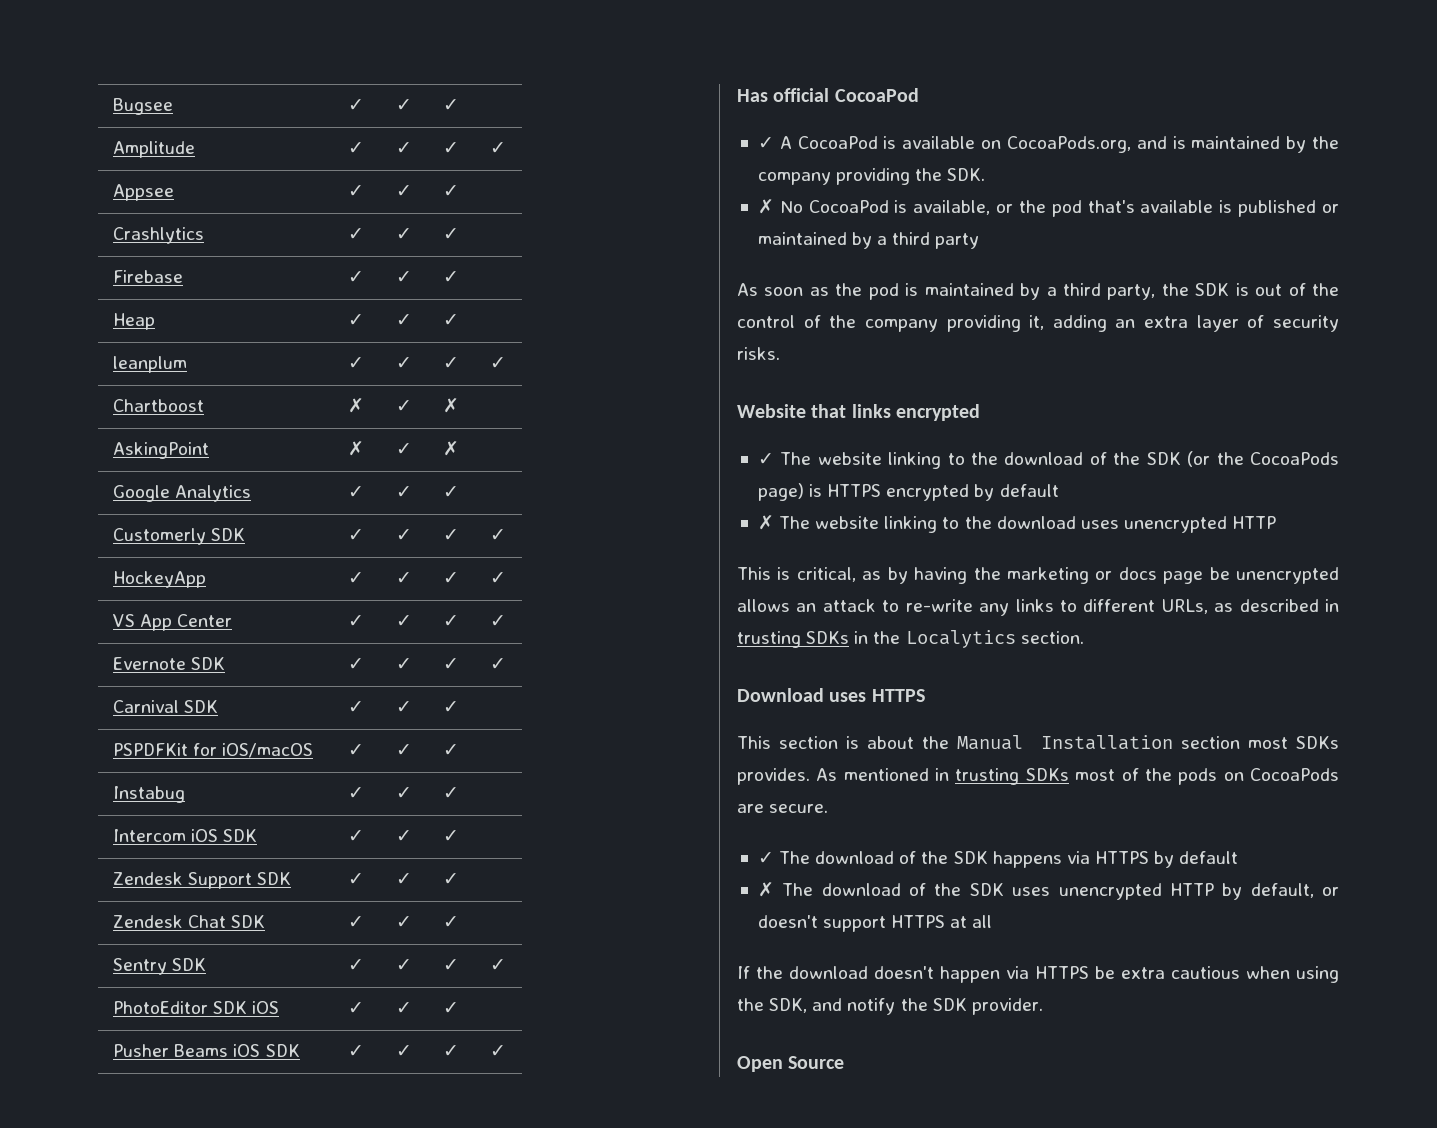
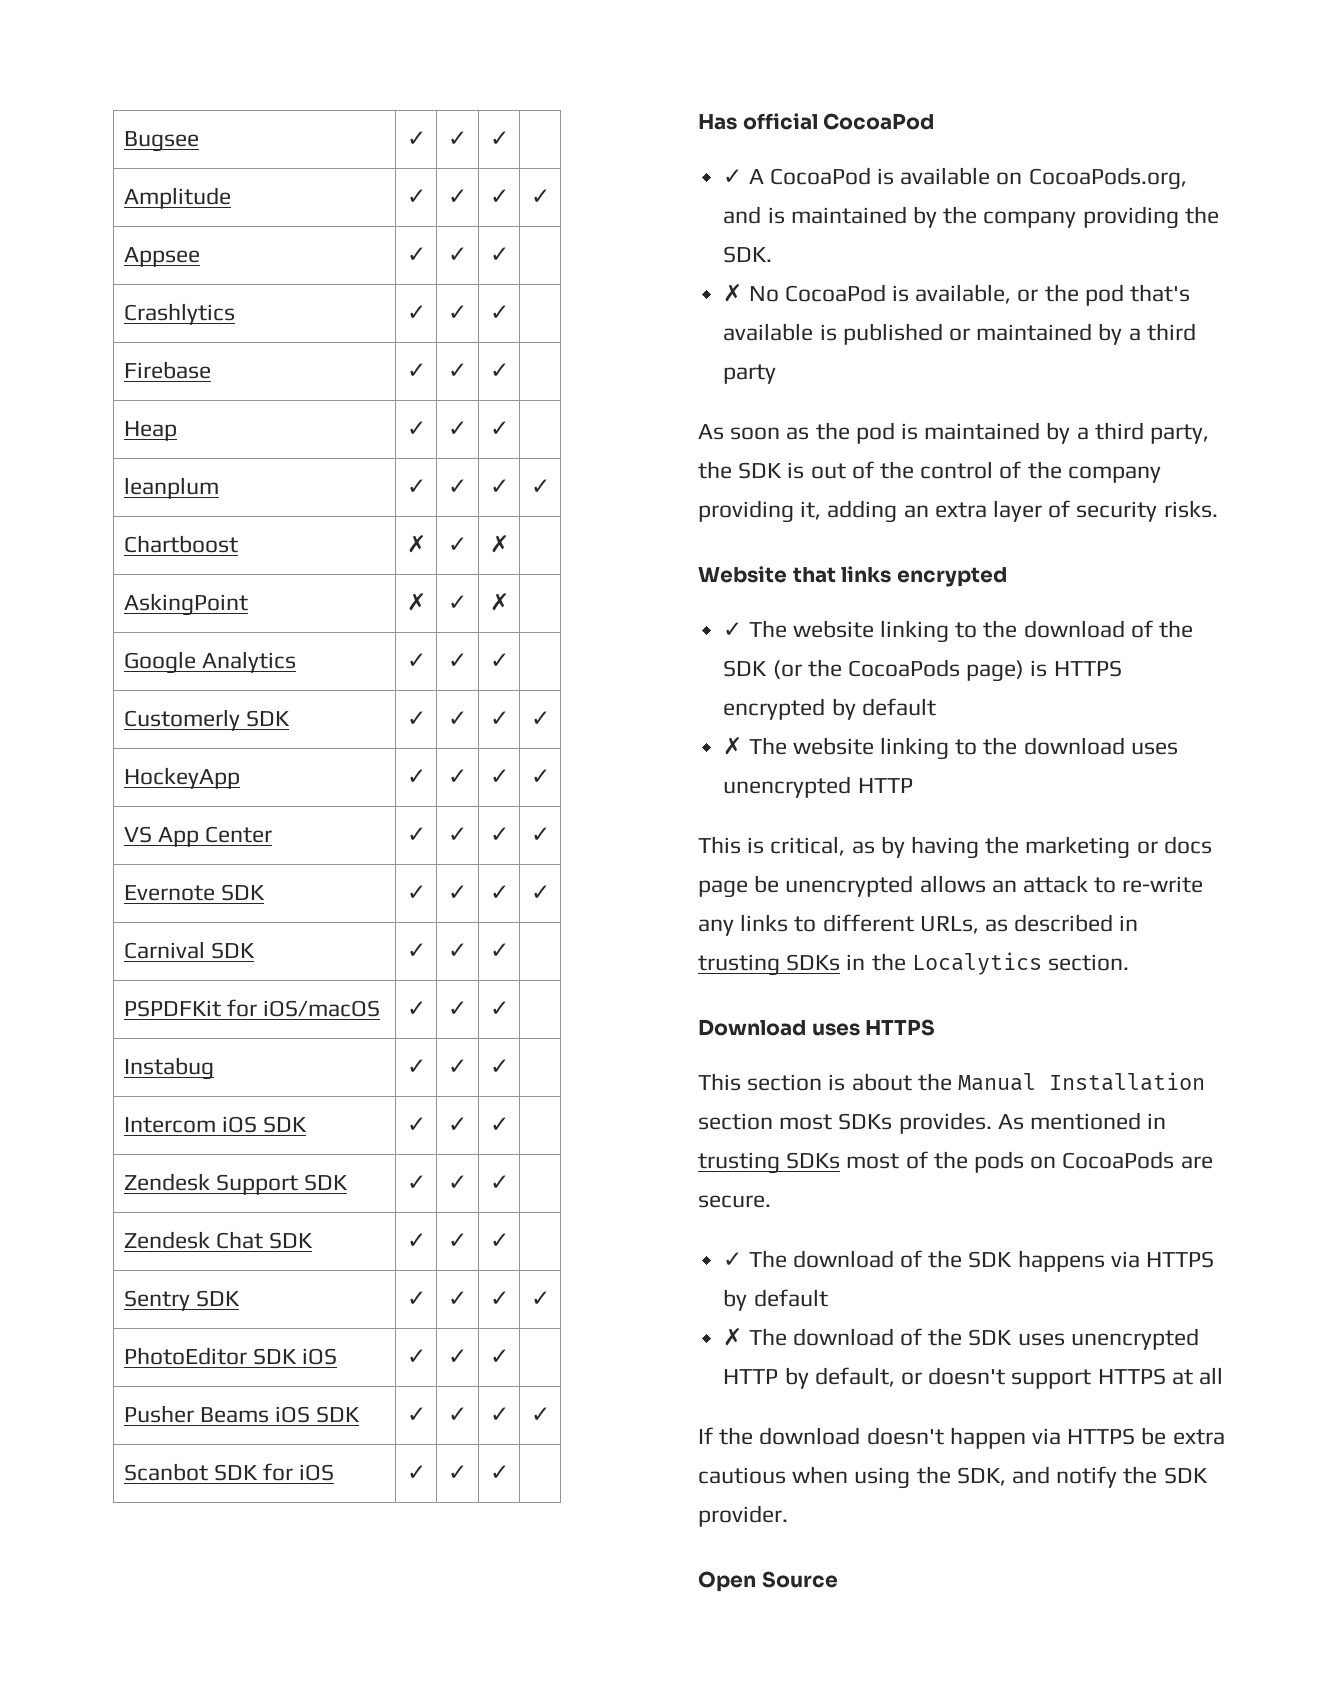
+ Scanbot SDK for iOS | ✓ | ✓ | ✓ |

